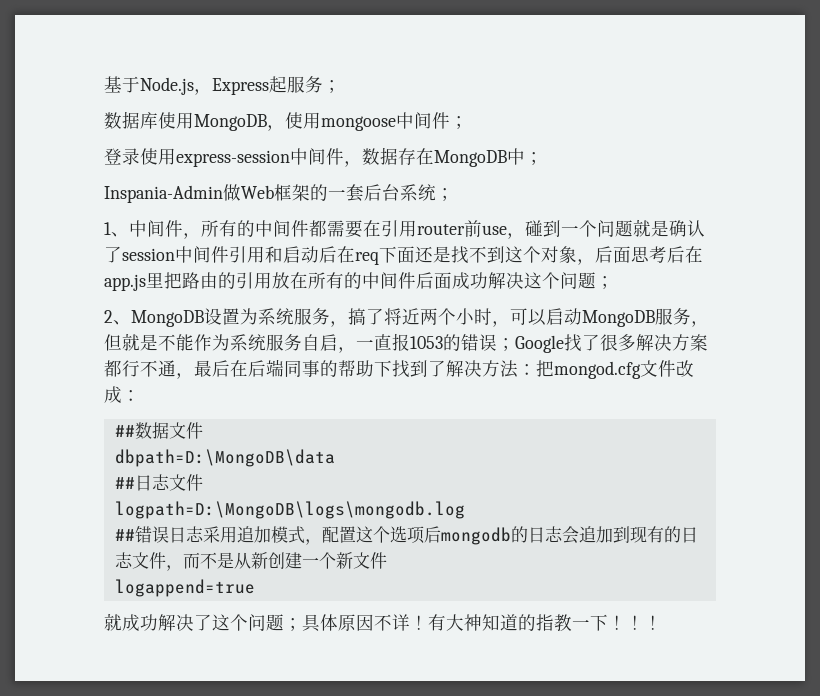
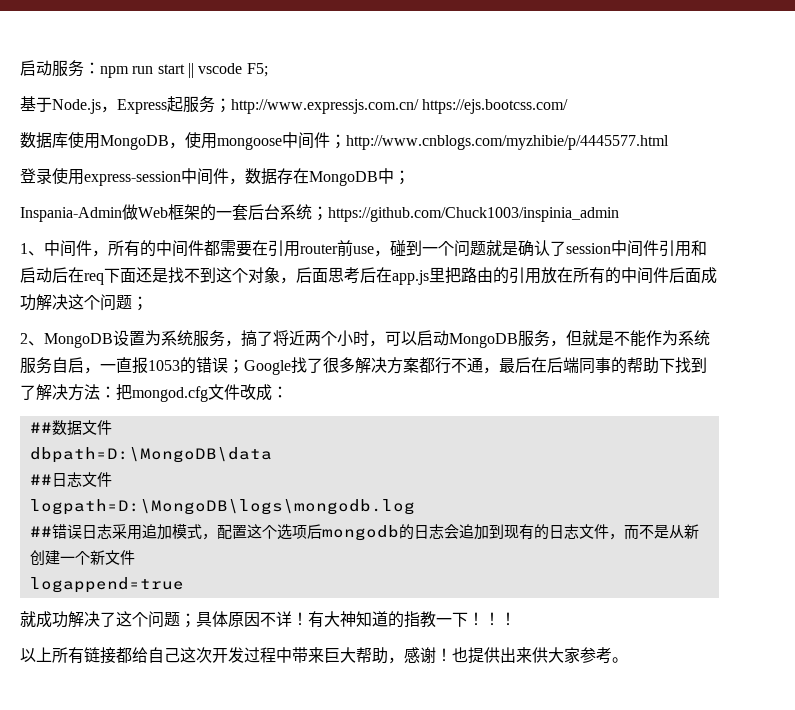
+ 启动服务：npm run start || vscode F5;
- 基于Node.js，Express起服务；
+ 基于Node.js，Express起服务；http://www.expressjs.com.cn/ https://ejs.bootcss.com/
- 数据库使用MongoDB，使用mongoose中间件；
+ 数据库使用MongoDB，使用mongoose中间件；http://www.cnblogs.com/myzhibie/p/4445577.html
- Inspania-Admin做Web框架的一套后台系统；
+ Inspania-Admin做Web框架的一套后台系统；https://github.com/Chuck1003/inspinia_admin
+ 以上所有链接都给自己这次开发过程中带来巨大帮助，感谢！也提供出来供大家参考。

